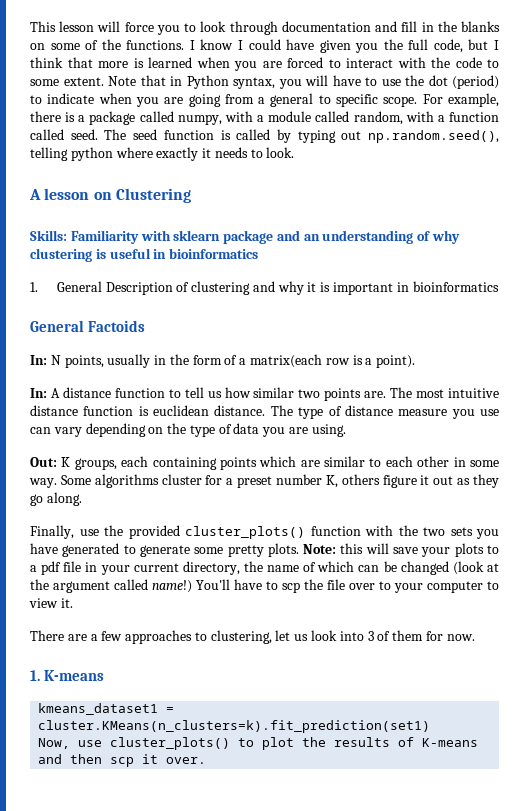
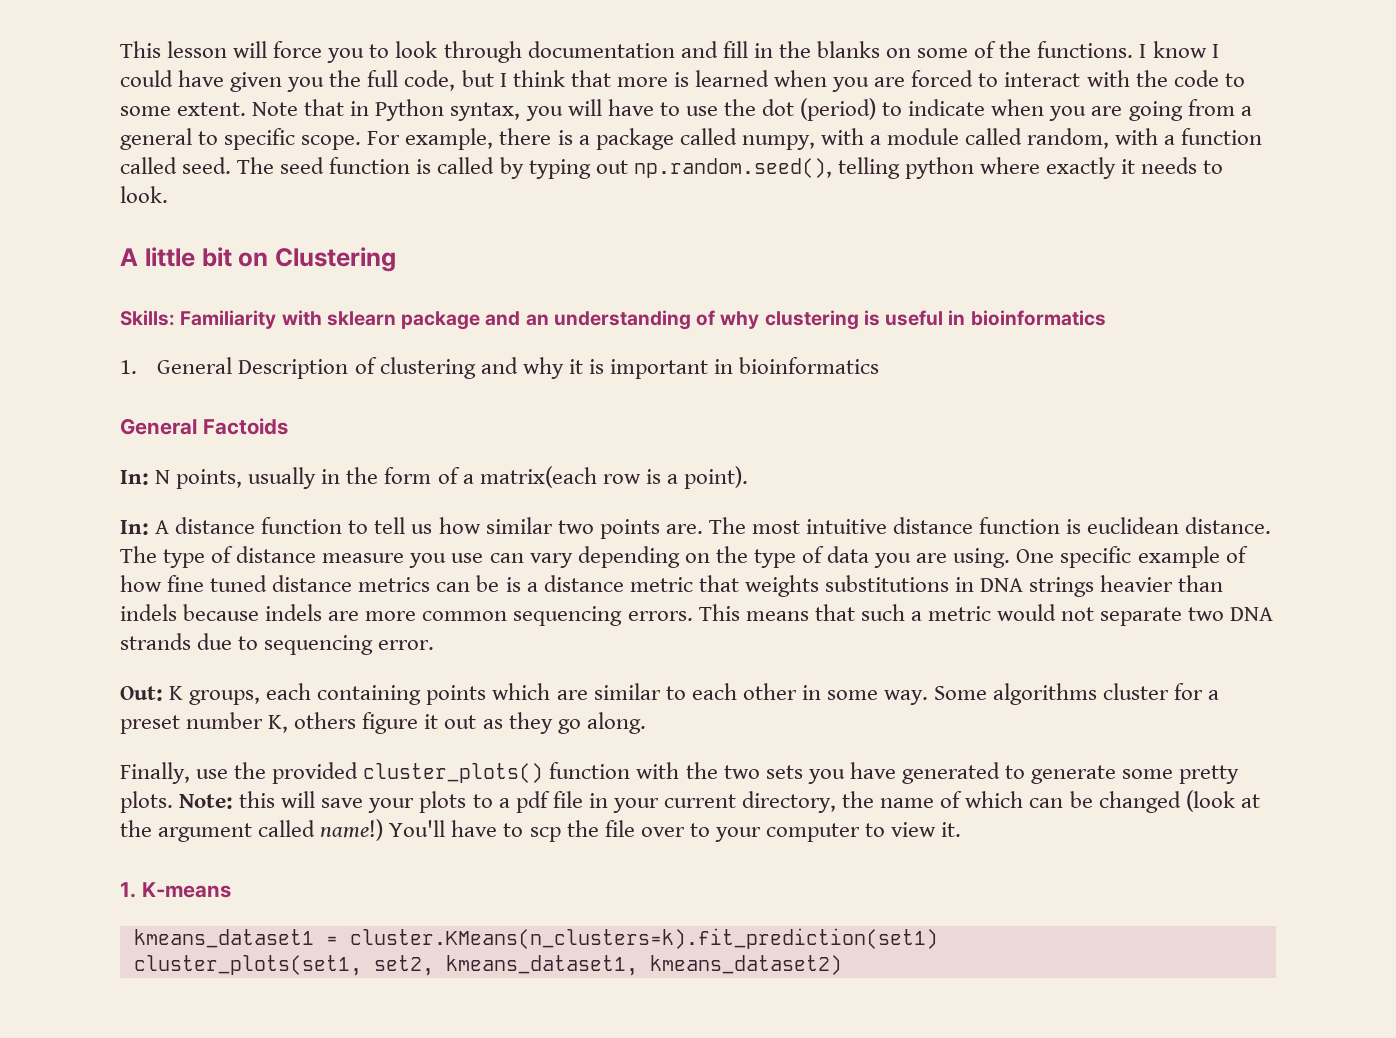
- A lesson on Clustering
+ A little bit on Clustering
+ One specific example of how fine tuned distance metrics can be is a distance metric that weights substitutions in DNA strings heavier than indels because indels are more common sequencing errors. This means that such a metric would not separate two DNA strands due to sequencing error.
- There are a few approaches to clustering, let us look into 3 of them for now.
- Now, use cluster_plots() to plot the results of K-means and then scp it over.
+ cluster_plots(set1, set2, kmeans_dataset1, kmeans_dataset2)

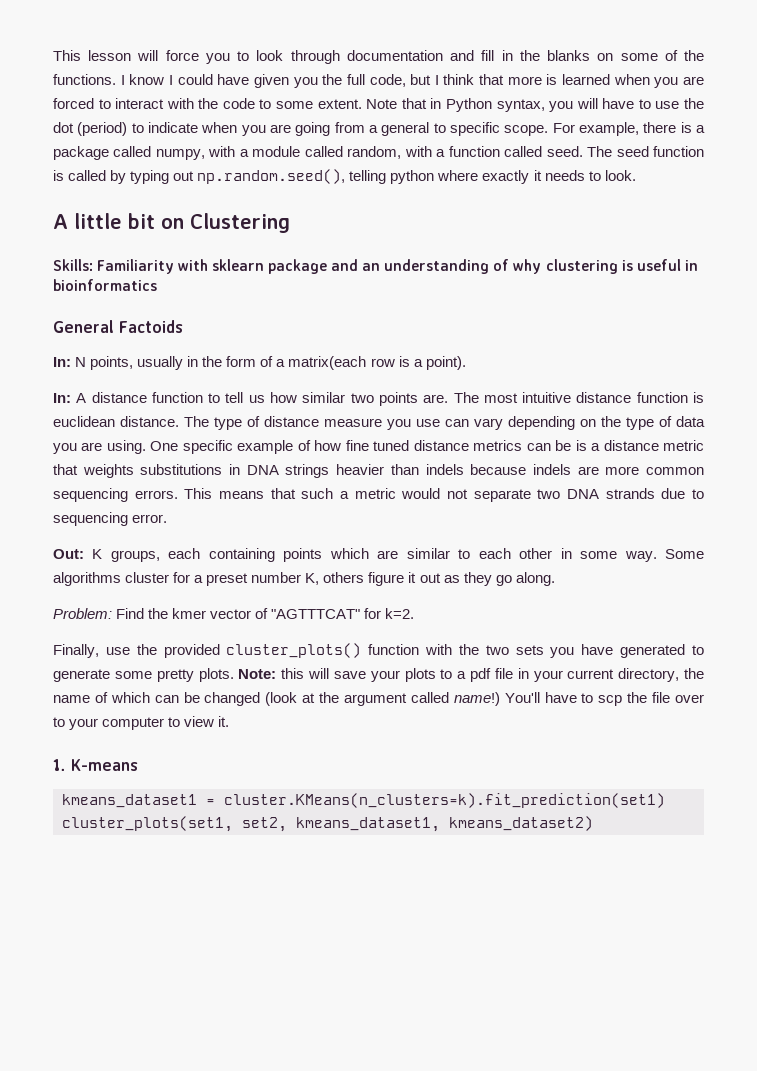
- 1. General Description of clustering and why it is important in bioinformatics
+ Problem: Find the kmer vector of "AGTTTCAT" for k=2.

